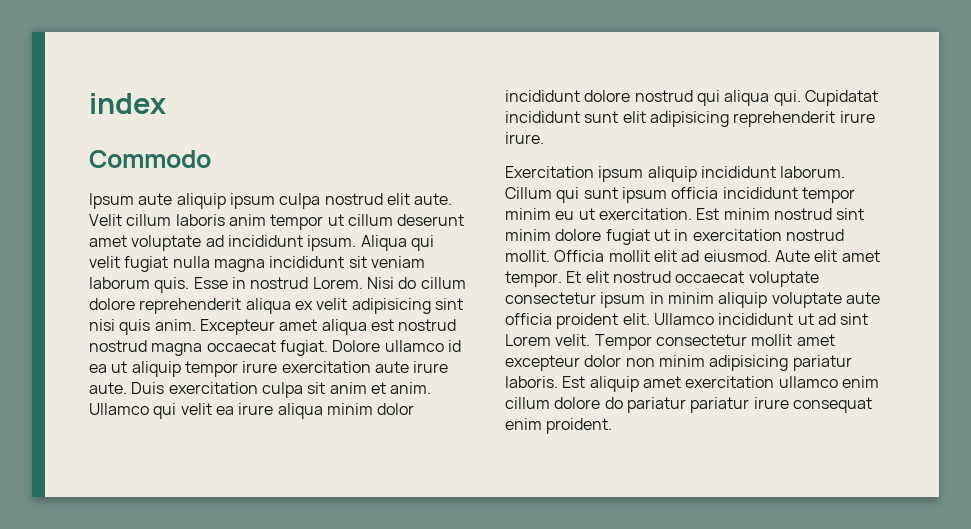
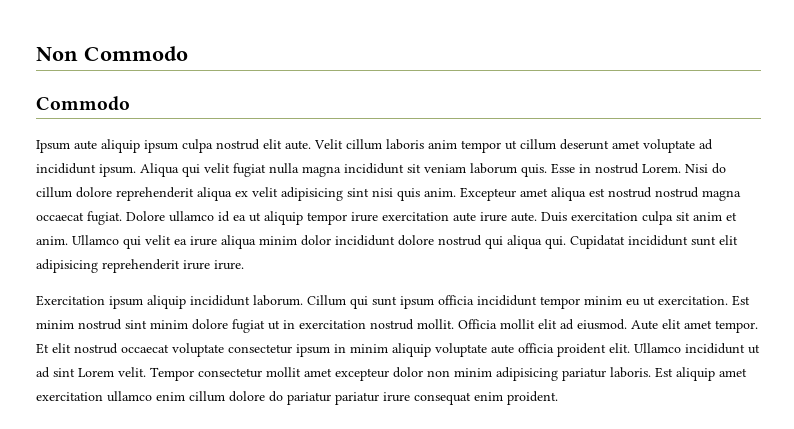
- index
+ Non Commodo

